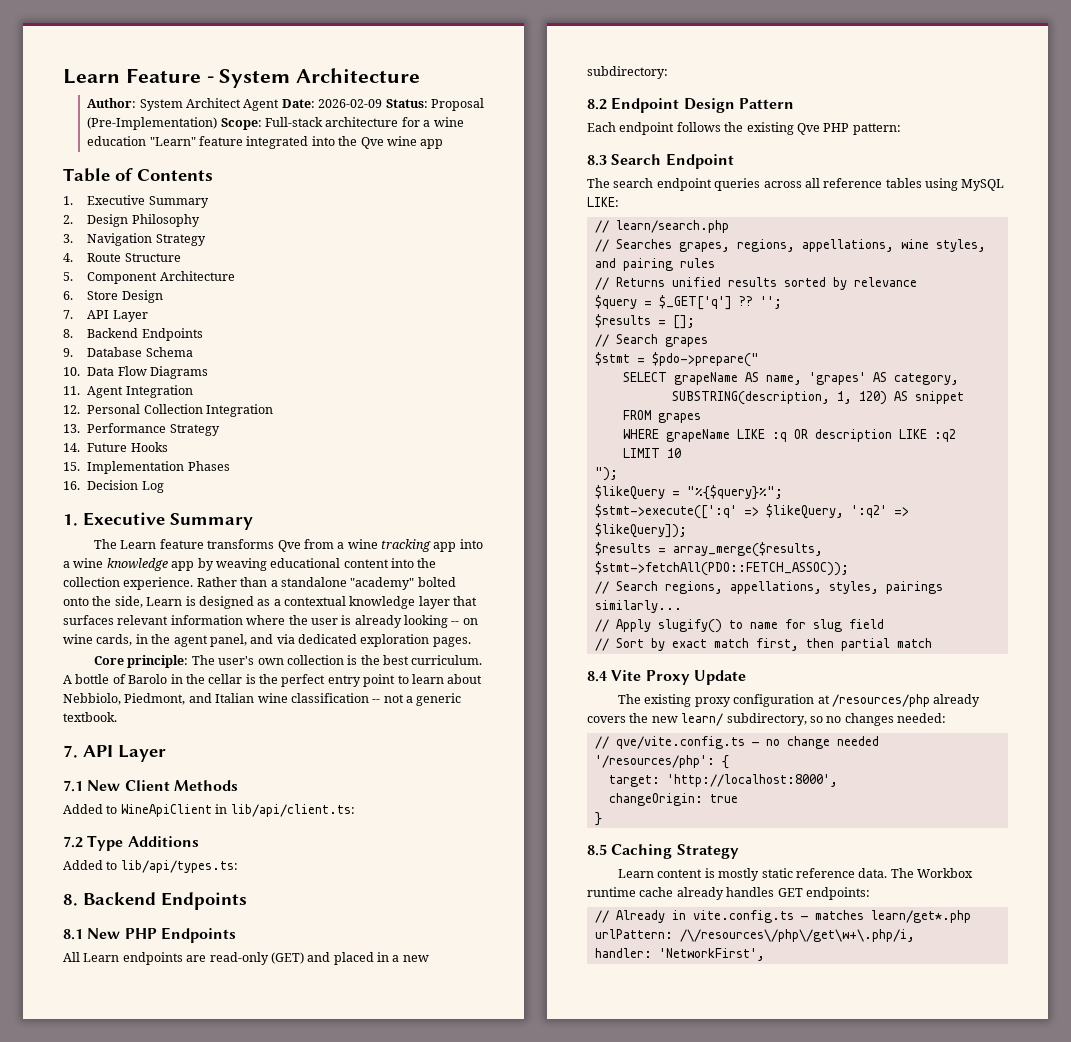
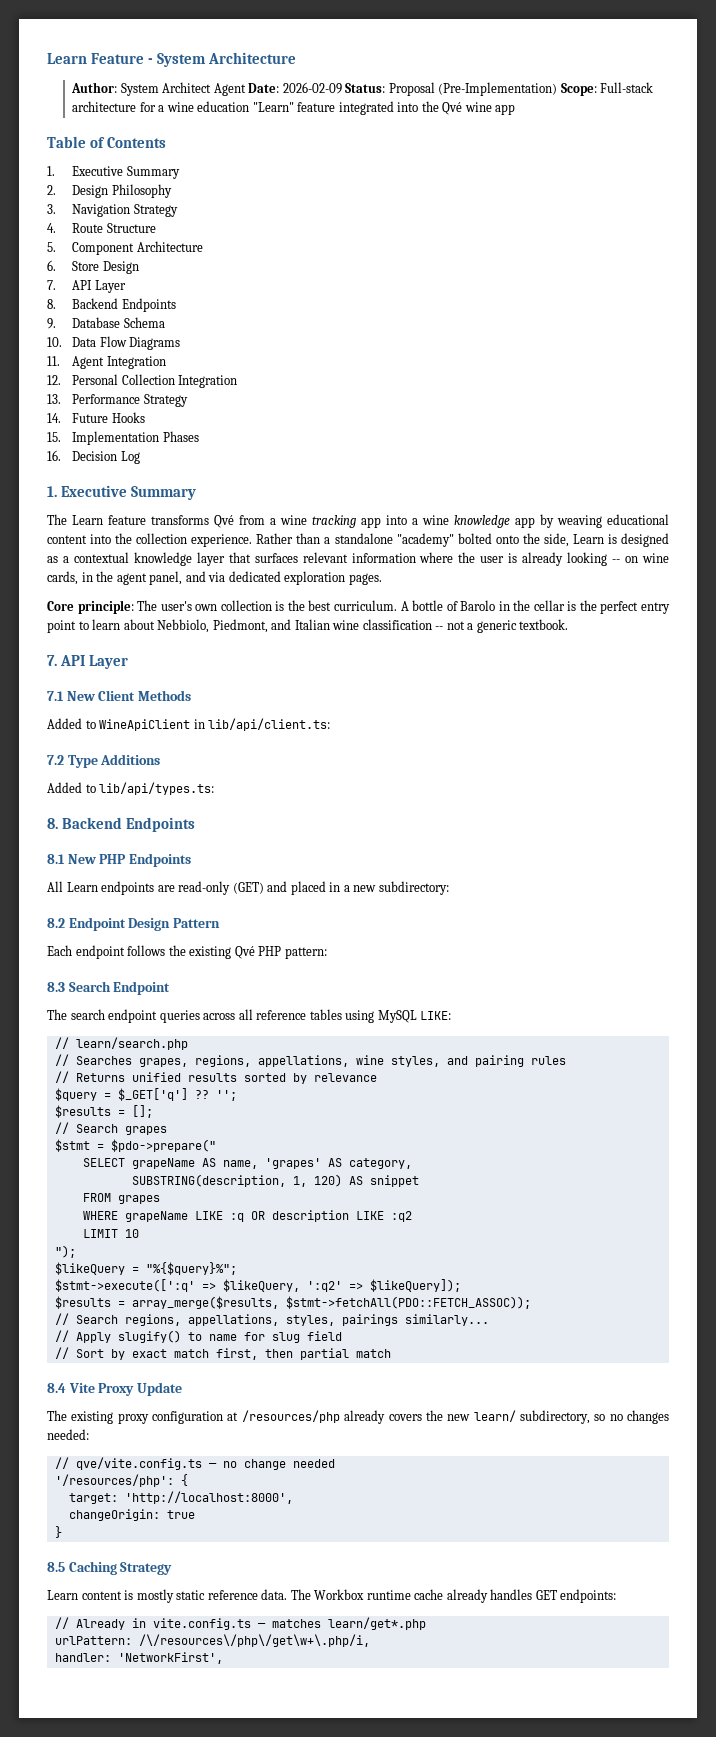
- Author: System Architect Agent Date: 2026-02-09 Status: Proposal (Pre-Implementation) Scope: Full-stack architecture for a wine education "Learn" feature integrated into the Qve wine app
+ Author: System Architect Agent Date: 2026-02-09 Status: Proposal (Pre-Implementation) Scope: Full-stack architecture for a wine education "Learn" feature integrated into the Qvé wine app
- The Learn feature transforms Qve from a wine tracking app into a wine knowledge app by weaving educational content into the collection experience.
+ The Learn feature transforms Qvé from a wine tracking app into a wine knowledge app by weaving educational content into the collection experience.
- Each endpoint follows the existing Qve PHP pattern:
+ Each endpoint follows the existing Qvé PHP pattern:

